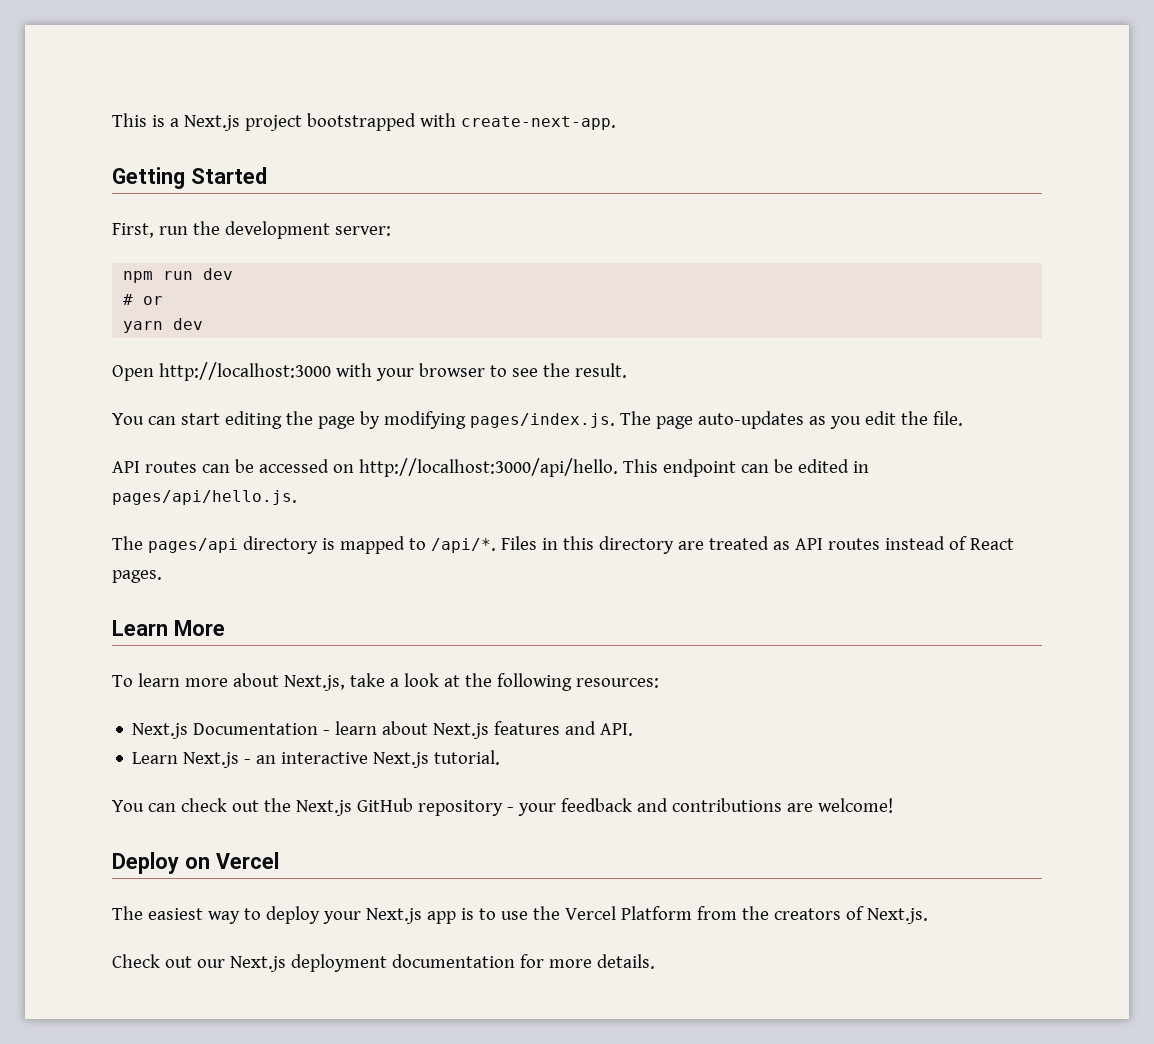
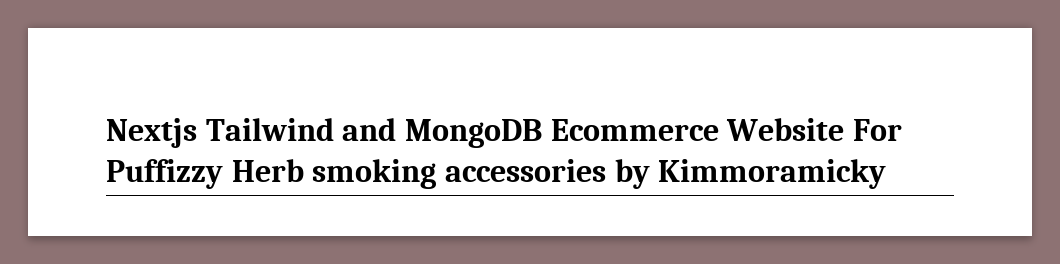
- This is a Next.js project bootstrapped with create-next-app.
- Getting Started
- First, run the development server:
- npm run dev
- # or
- yarn dev
- Open http://localhost:3000 with your browser to see the result.
- You can start editing the page by modifying pages/index.js. The page auto-updates as you edit the file.
- API routes can be accessed on http://localhost:3000/api/hello. This endpoint can be edited in pages/api/hello.js.
- The pages/api directory is mapped to /api/*. Files in this directory are treated as API routes instead of React pages.
- Learn More
- To learn more about Next.js, take a look at the following resources:
- Next.js Documentation - learn about Next.js features and API.
- Learn Next.js - an interactive Next.js tutorial.
- You can check out the Next.js GitHub repository - your feedback and contributions are welcome!
- Deploy on Vercel
- The easiest way to deploy your Next.js app is to use the Vercel Platform from the creators of Next.js.
- Check out our Next.js deployment documentation for more details.
+ Nextjs Tailwind and MongoDB Ecommerce Website For Puffizzy Herb smoking accessories by Kimmoramicky

